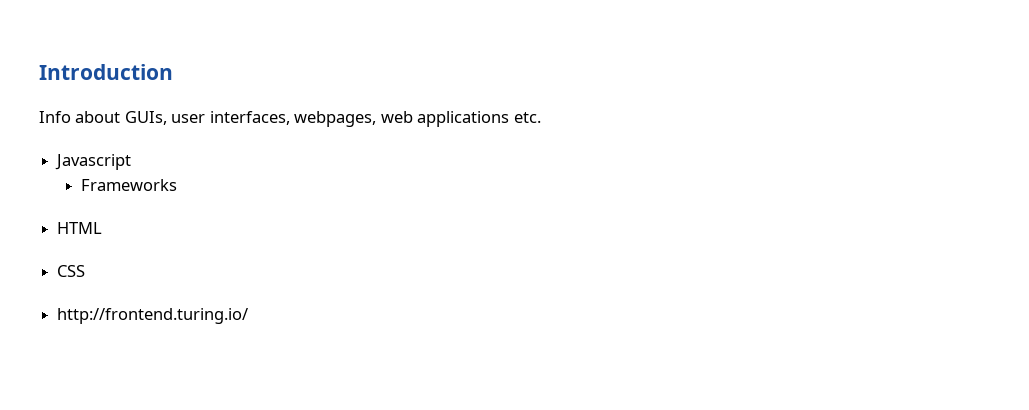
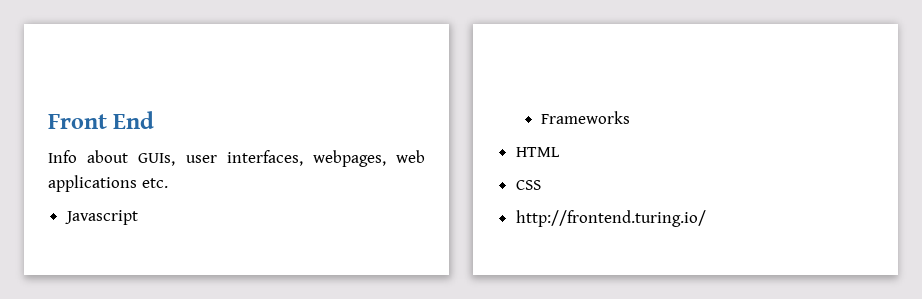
- Introduction
+ Front End

